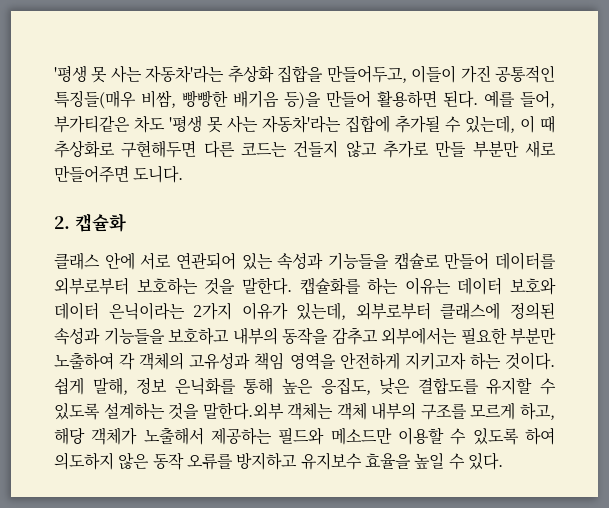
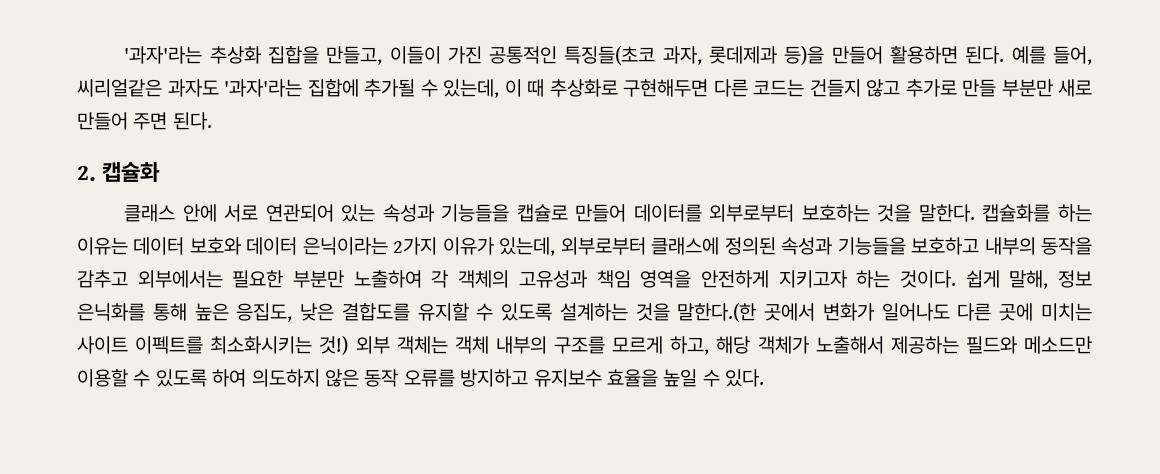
- '평생 못 사는 자동차'라는 추상화 집합을 만들어두고, 이들이 가진 공통적인 특징들(매우 비쌈, 빵빵한 배기음 등)을 만들어 활용하면 된다.
+ '과자'라는 추상화 집합을 만들고, 이들이 가진 공통적인 특징들(초코 과자, 롯데제과 등)을 만들어 활용하면 된다.
- 예를 들어, 부가티같은 차도 '평생 못 사는 자동차'라는 집합에 추가될 수 있는데, 이 때 추상화로 구현해두면 다른 코드는 건들지 않고 추가로 만들 부분만 새로 만들어주면 도니다.
+ 예를 들어, 씨리얼같은 과자도 '과자'라는 집합에 추가될 수 있는데, 이 때 추상화로 구현해두면 다른 코드는 건들지 않고 추가로 만들 부분만 새로 만들어 주면 된다.
- 쉽게 말해, 정보 은닉화를 통해 높은 응집도, 낮은 결합도를 유지할 수 있도록 설계하는 것을 말한다.외부 객체는 객체 내부의 구조를 모르게 하고, 해당 객체가 노출해서 제공하는 필드와 메소드만 이용할 수 있도록 하여 의도하지 않은 동작 오류를 방지하고 유지보수 효율을 높일 수 있다.
+ 쉽게 말해, 정보 은닉화를 통해 높은 응집도, 낮은 결합도를 유지할 수 있도록 설계하는 것을 말한다.(한 곳에서 변화가 일어나도 다른 곳에 미치는 사이트 이펙트를 최소화시키는 것!) 외부 객체는 객체 내부의 구조를 모르게 하고, 해당 객체가 노출해서 제공하는 필드와 메소드만 이용할 수 있도록 하여 의도하지 않은 동작 오류를 방지하고 유지보수 효율을 높일 수 있다.

